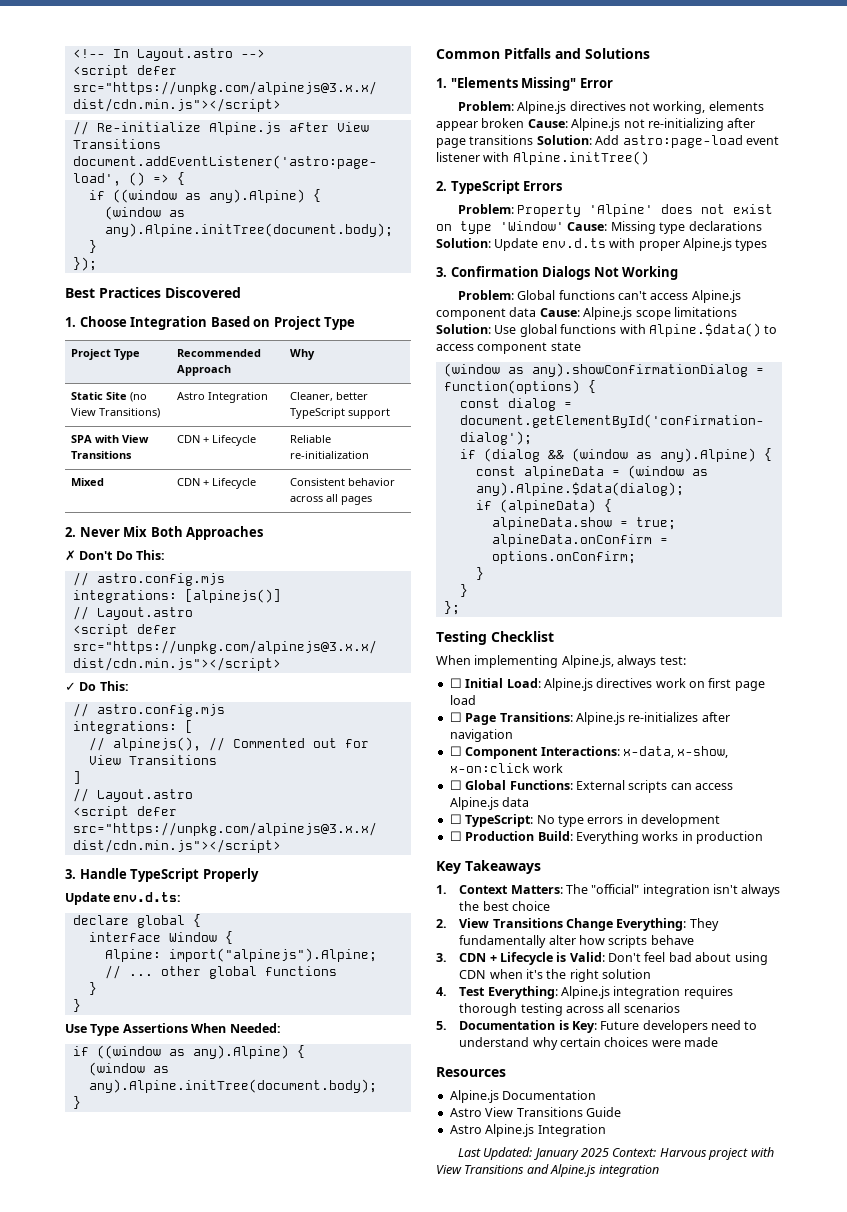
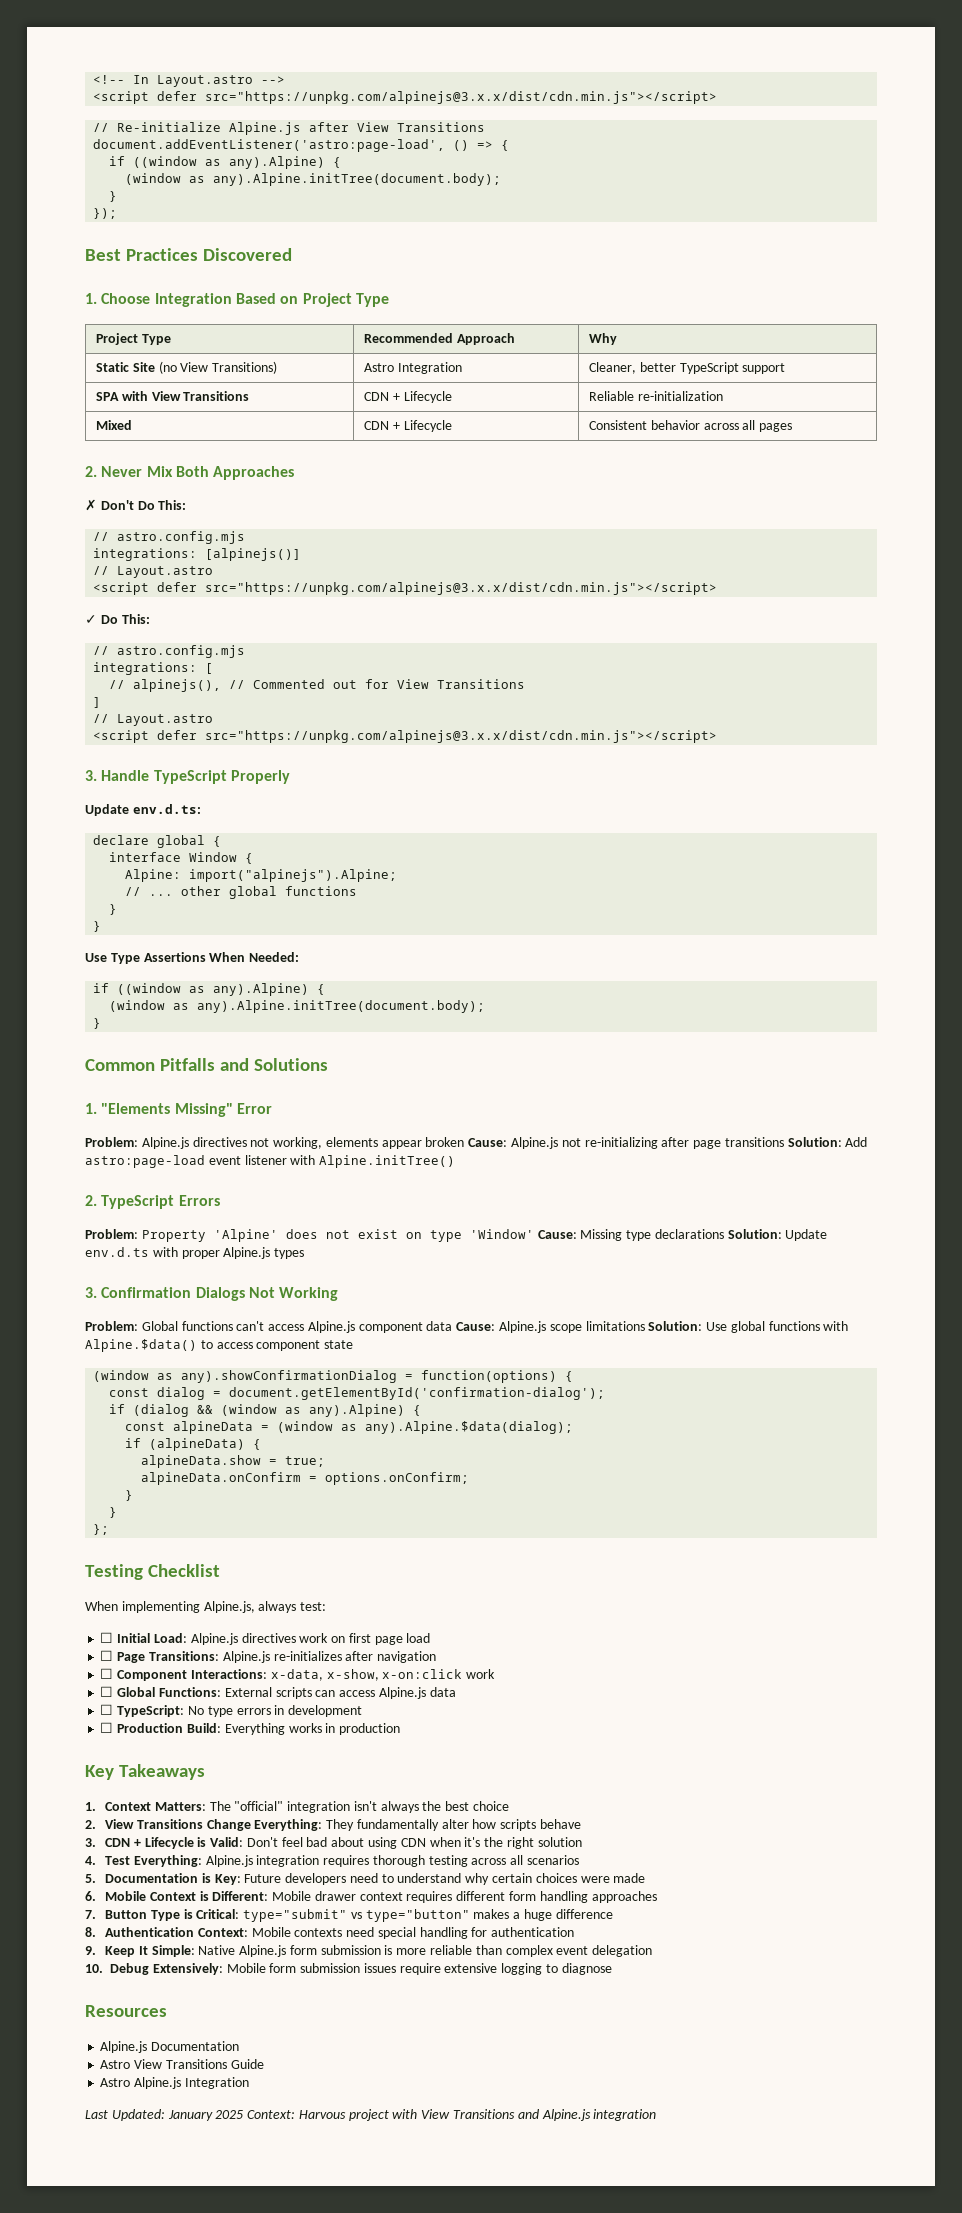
+ 6. Mobile Context is Different: Mobile drawer context requires different form handling approaches
+ 7. Button Type is Critical: type="submit" vs type="button" makes a huge difference
+ 8. Authentication Context: Mobile contexts need special handling for authentication
+ 9. Keep It Simple: Native Alpine.js form submission is more reliable than complex event delegation
+ 10. Debug Extensively: Mobile form submission issues require extensive logging to diagnose

